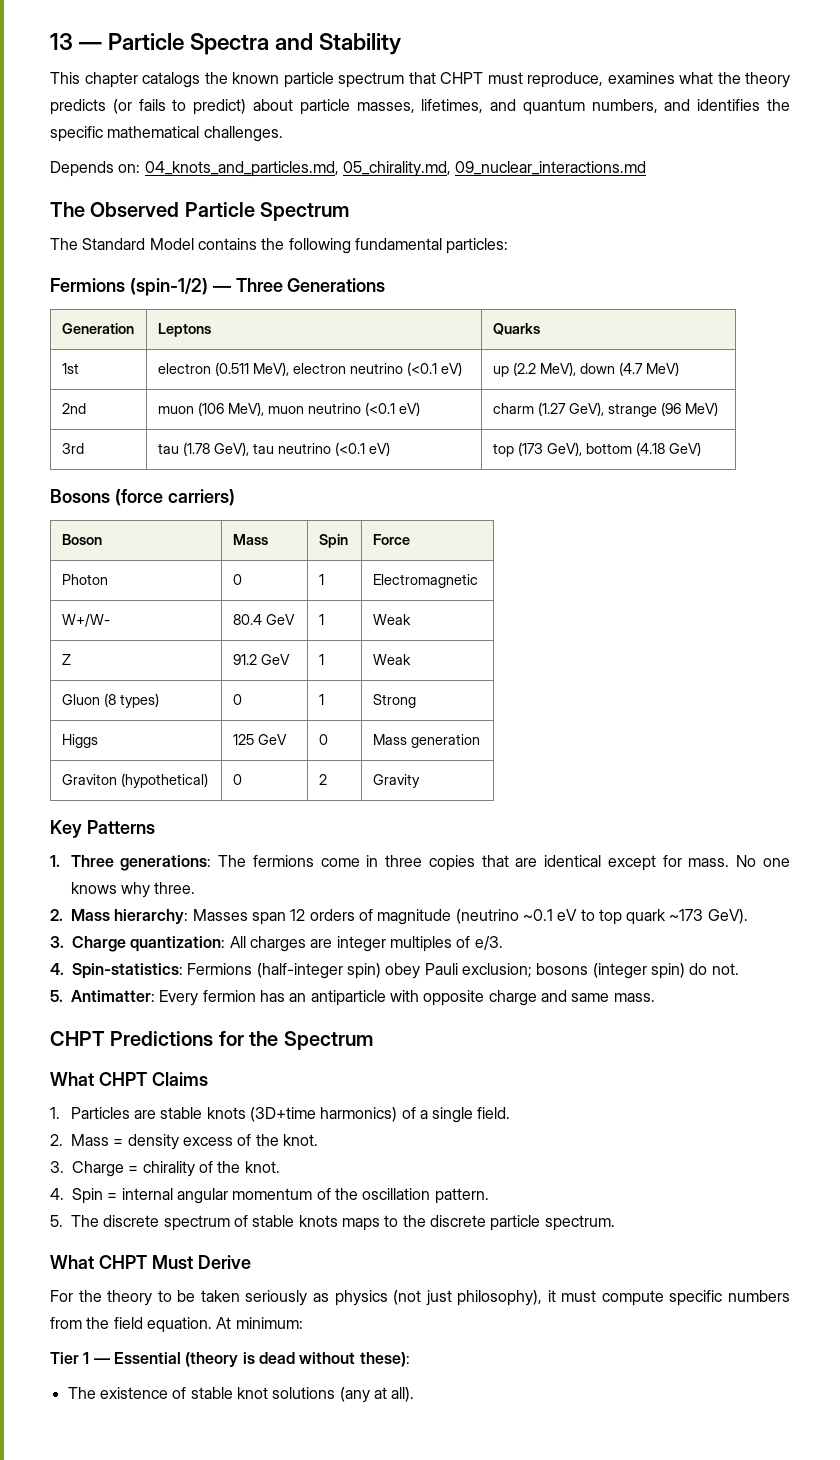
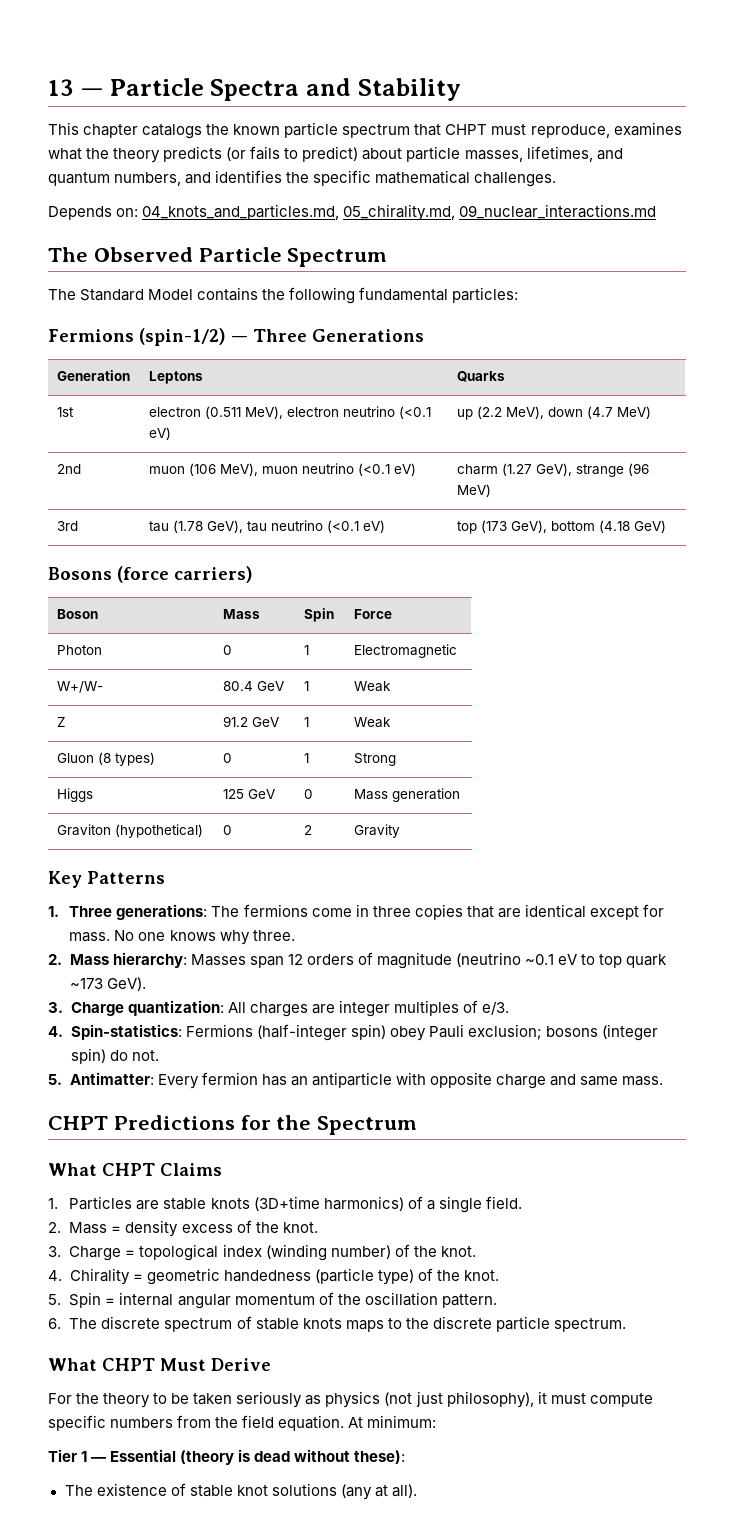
- 3. Charge = chirality of the knot.
- 4. Spin = internal angular momentum of the oscillation pattern.
+ 3. Charge = topological index (winding number) of the knot.
+ 4. Chirality = geometric handedness (particle type) of the knot.
+ 5. Spin = internal angular momentum of the oscillation pattern.
- 5. The discrete spectrum of stable knots maps to the discrete particle spectrum.
+ 6. The discrete spectrum of stable knots maps to the discrete particle spectrum.

